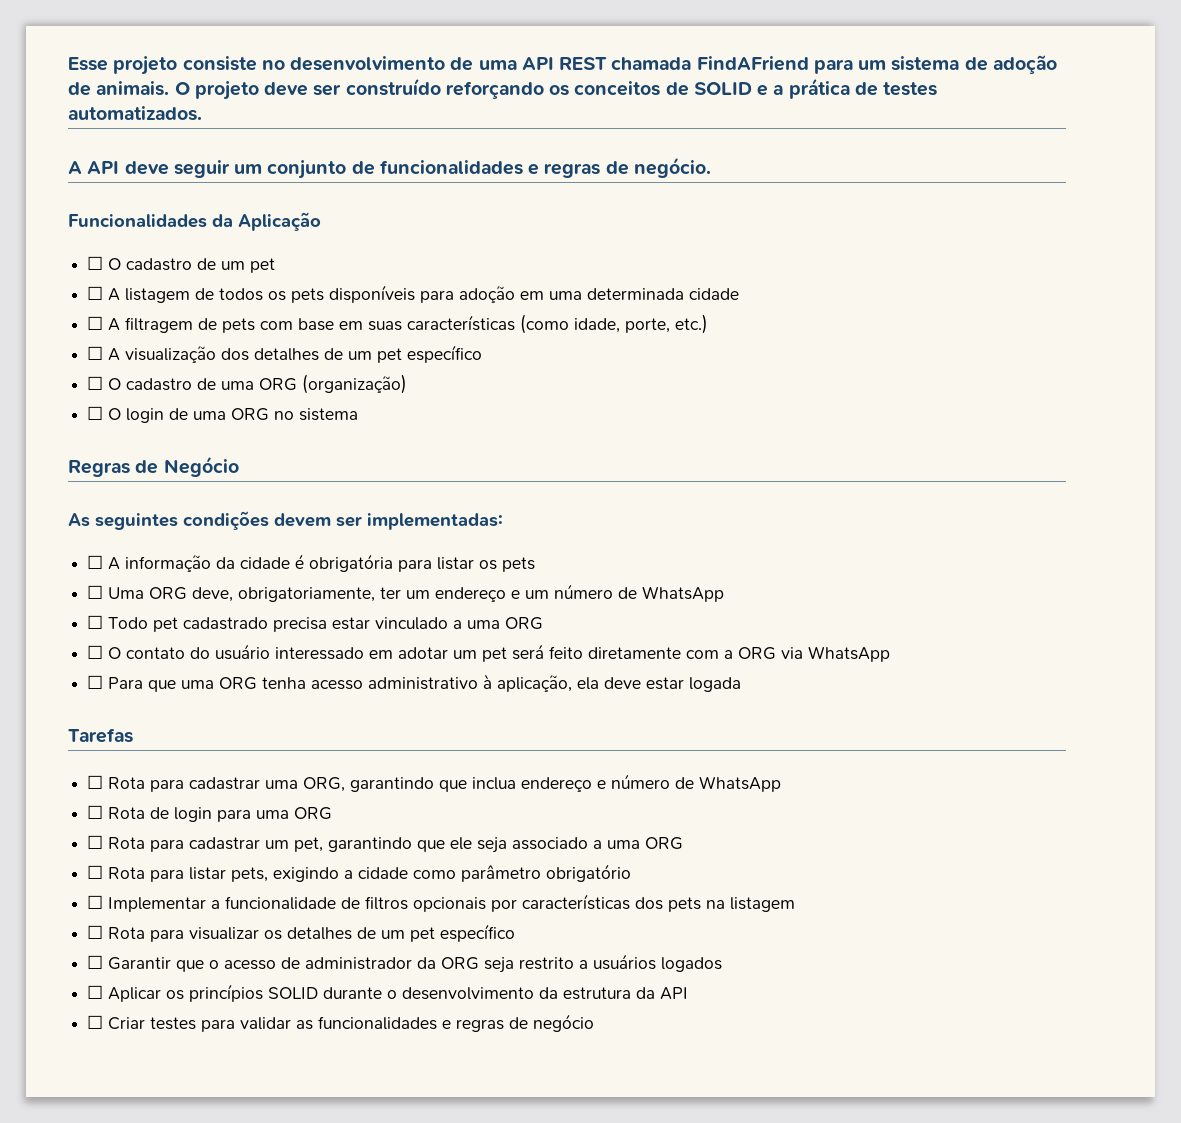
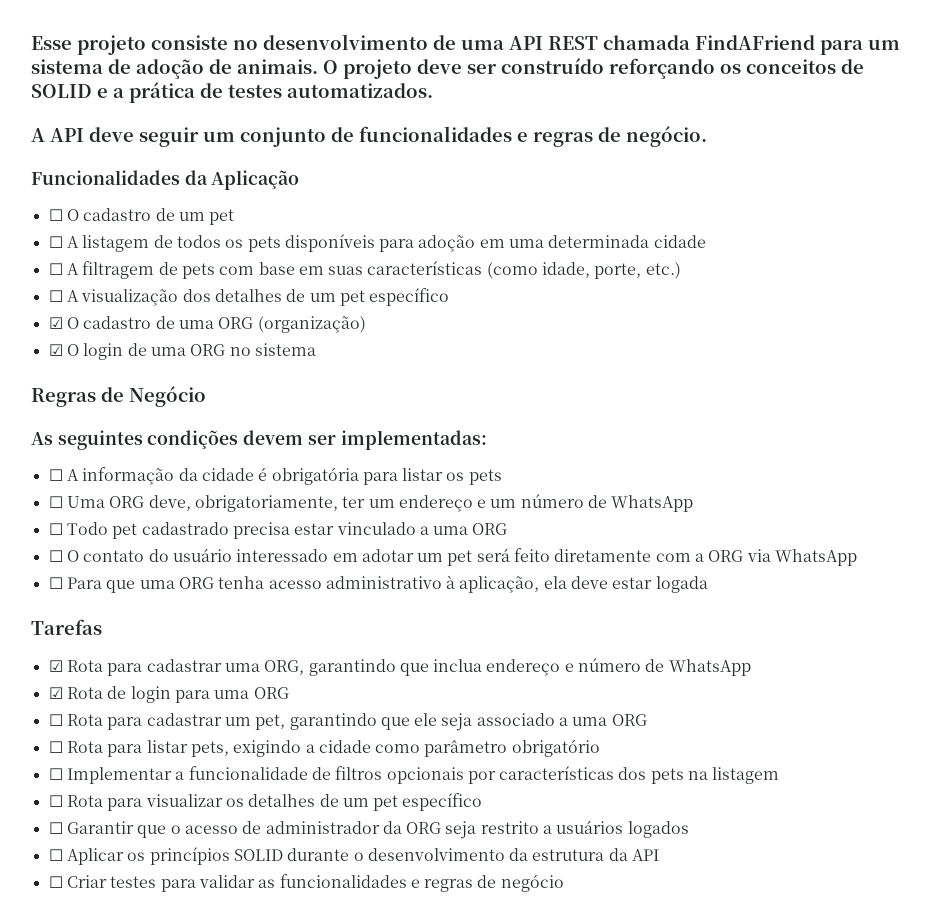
- ☐ O cadastro de uma ORG (organização)
+ ☑ O cadastro de uma ORG (organização)
- ☐ O login de uma ORG no sistema
+ ☑ O login de uma ORG no sistema
- ☐ Rota para cadastrar uma ORG, garantindo que inclua endereço e número de WhatsApp
+ ☑ Rota para cadastrar uma ORG, garantindo que inclua endereço e número de WhatsApp
- ☐ Rota de login para uma ORG
+ ☑ Rota de login para uma ORG

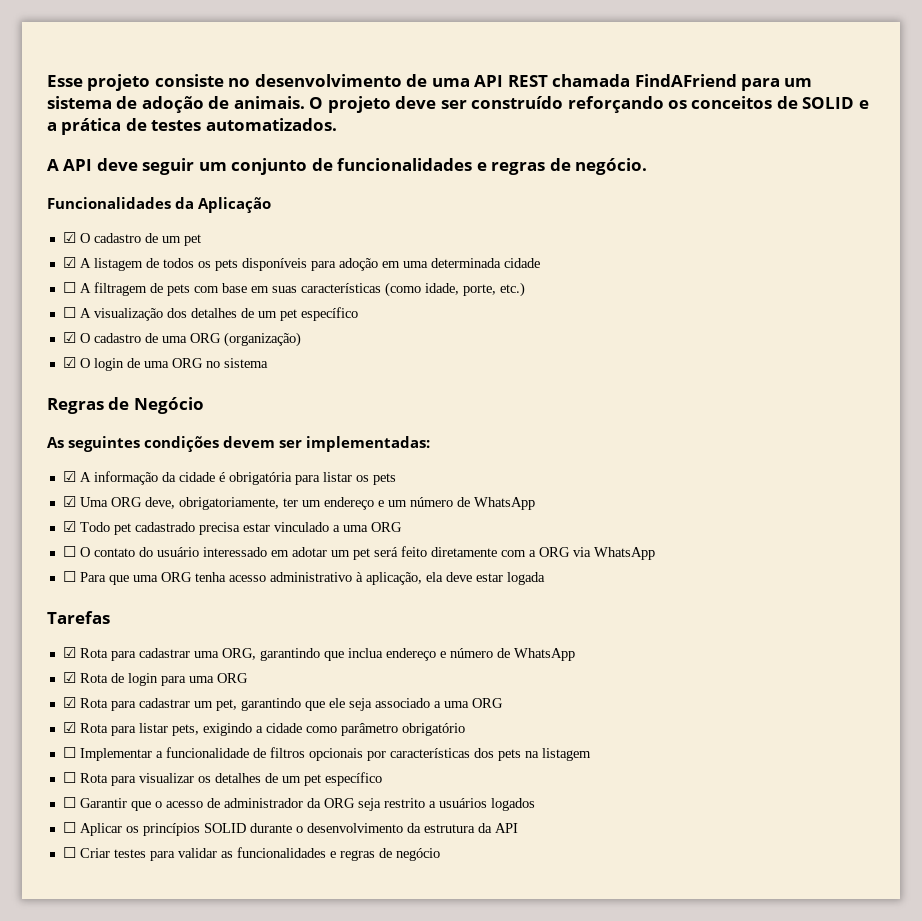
- ☐ O cadastro de um pet
+ ☑ O cadastro de um pet
- ☐ A listagem de todos os pets disponíveis para adoção em uma determinada cidade
+ ☑ A listagem de todos os pets disponíveis para adoção em uma determinada cidade
- ☐ A informação da cidade é obrigatória para listar os pets
+ ☑ A informação da cidade é obrigatória para listar os pets
- ☐ Uma ORG deve, obrigatoriamente, ter um endereço e um número de WhatsApp
+ ☑ Uma ORG deve, obrigatoriamente, ter um endereço e um número de WhatsApp
- ☐ Todo pet cadastrado precisa estar vinculado a uma ORG
+ ☑ Todo pet cadastrado precisa estar vinculado a uma ORG
- ☐ Rota para cadastrar um pet, garantindo que ele seja associado a uma ORG
+ ☑ Rota para cadastrar um pet, garantindo que ele seja associado a uma ORG
- ☐ Rota para listar pets, exigindo a cidade como parâmetro obrigatório
+ ☑ Rota para listar pets, exigindo a cidade como parâmetro obrigatório

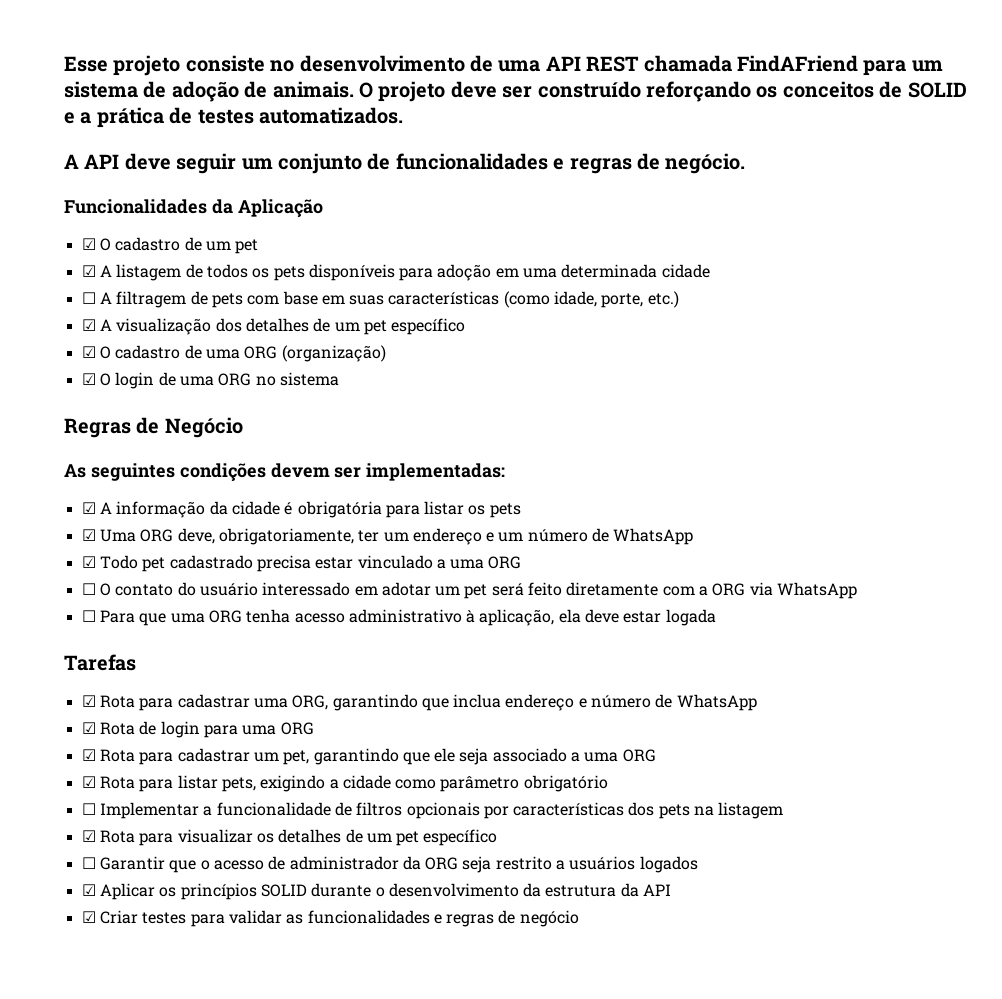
- ☐ A visualização dos detalhes de um pet específico
+ ☑ A visualização dos detalhes de um pet específico
- ☐ Rota para visualizar os detalhes de um pet específico
+ ☑ Rota para visualizar os detalhes de um pet específico
- ☐ Aplicar os princípios SOLID durante o desenvolvimento da estrutura da API
+ ☑ Aplicar os princípios SOLID durante o desenvolvimento da estrutura da API
- ☐ Criar testes para validar as funcionalidades e regras de negócio
+ ☑ Criar testes para validar as funcionalidades e regras de negócio

